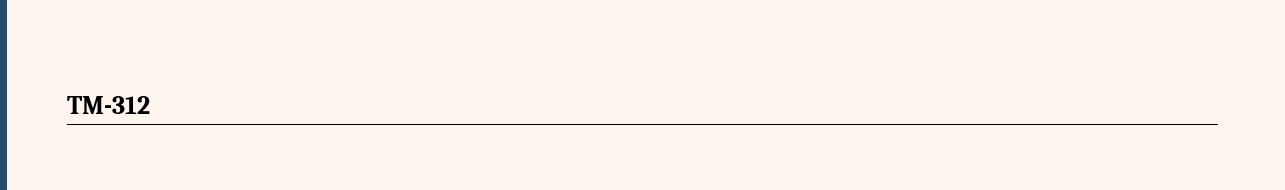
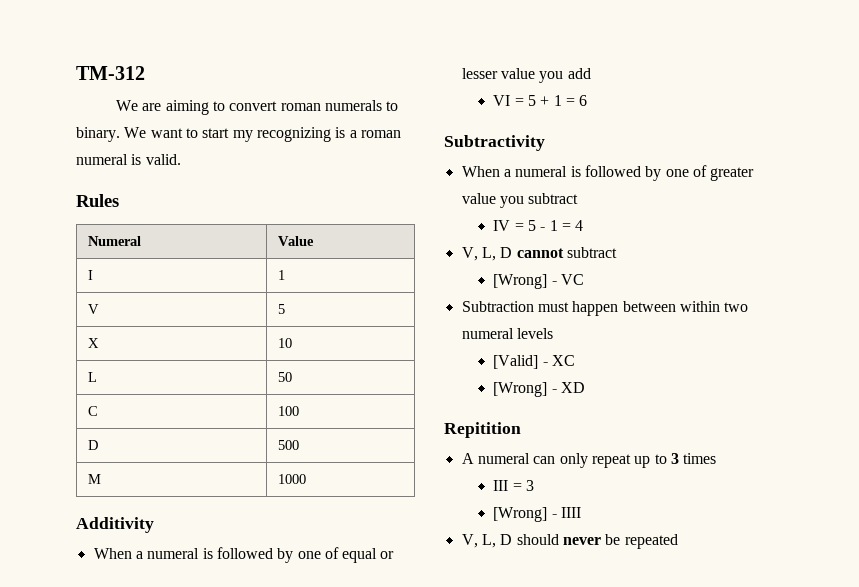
+ We are aiming to convert roman numerals to binary. We want to start my recognizing is a roman numeral is valid.
+ Rules
+ Numeral | Value
+ I | 1
+ V | 5
+ X | 10
+ L | 50
+ C | 100
+ D | 500
+ M | 1000
+ Additivity
+ When a numeral is followed by one of equal or lesser value you add
+ VI = 5 + 1 = 6
+ Subtractivity
+ When a numeral is followed by one of greater value you subtract
+ IV = 5 - 1 = 4
+ V, L, D cannot subtract
+ [Wrong] - VC
+ Subtraction must happen between within two numeral levels
+ [Valid] - XC
+ [Wrong] - XD
+ Repitition
+ A numeral can only repeat up to 3 times
+ III = 3
+ [Wrong] - IIII
+ V, L, D should never be repeated

